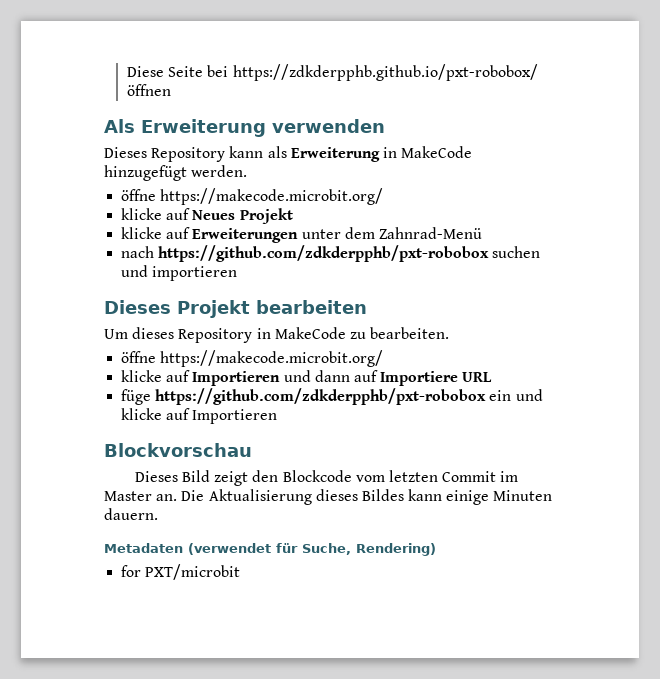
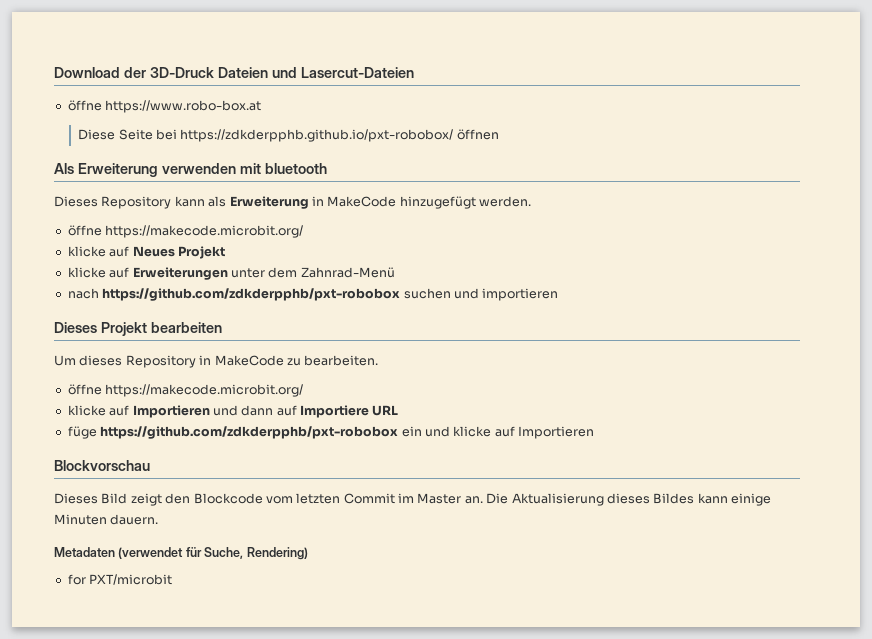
+ Download der 3D-Druck Dateien und Lasercut-Dateien
+ öffne https://www.robo-box.at
- Als Erweiterung verwenden
+ Als Erweiterung verwenden mit bluetooth

